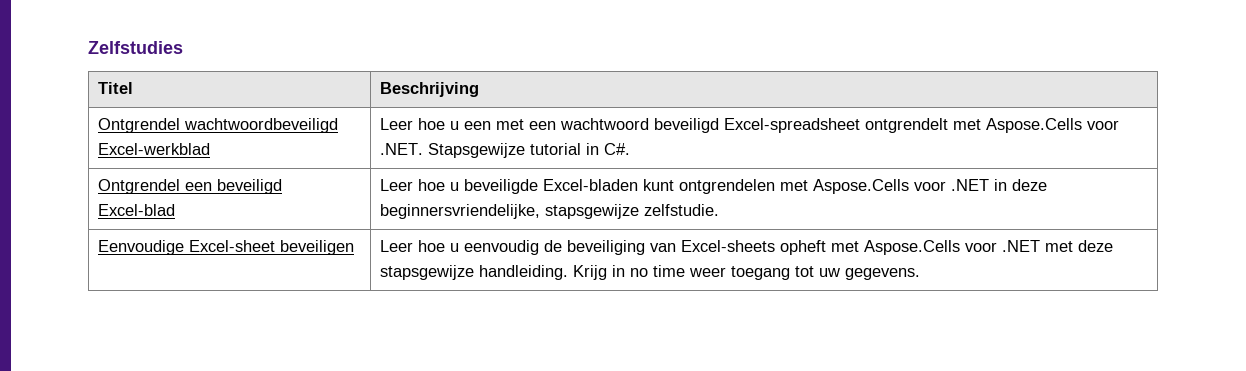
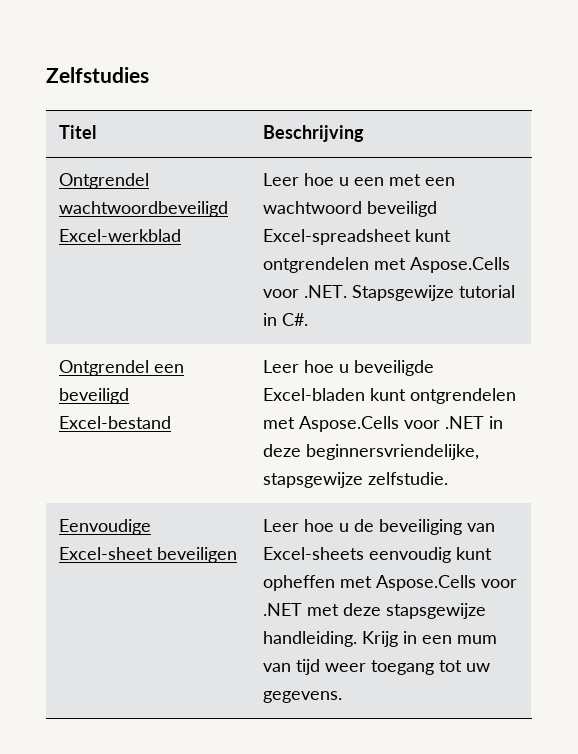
- Ontgrendel wachtwoordbeveiligd Excel-werkblad | Leer hoe u een met een wachtwoord beveiligd Excel-spreadsheet ontgrendelt met Aspose.Cells voor .NET. Stapsgewijze tutorial in C#.
+ Ontgrendel wachtwoordbeveiligd Excel-werkblad | Leer hoe u een met een wachtwoord beveiligd Excel-spreadsheet kunt ontgrendelen met Aspose.Cells voor .NET. Stapsgewijze tutorial in C#.
- Ontgrendel een beveiligd Excel-blad | Leer hoe u beveiligde Excel-bladen kunt ontgrendelen met Aspose.Cells voor .NET in deze beginnersvriendelijke, stapsgewijze zelfstudie.
+ Ontgrendel een beveiligd Excel-bestand | Leer hoe u beveiligde Excel-bladen kunt ontgrendelen met Aspose.Cells voor .NET in deze beginnersvriendelijke, stapsgewijze zelfstudie.
- Eenvoudige Excel-sheet beveiligen | Leer hoe u eenvoudig de beveiliging van Excel-sheets opheft met Aspose.Cells voor .NET met deze stapsgewijze handleiding. Krijg in no time weer toegang tot uw gegevens.
+ Eenvoudige Excel-sheet beveiligen | Leer hoe u de beveiliging van Excel-sheets eenvoudig kunt opheffen met Aspose.Cells voor .NET met deze stapsgewijze handleiding. Krijg in een mum van tijd weer toegang tot uw gegevens.

